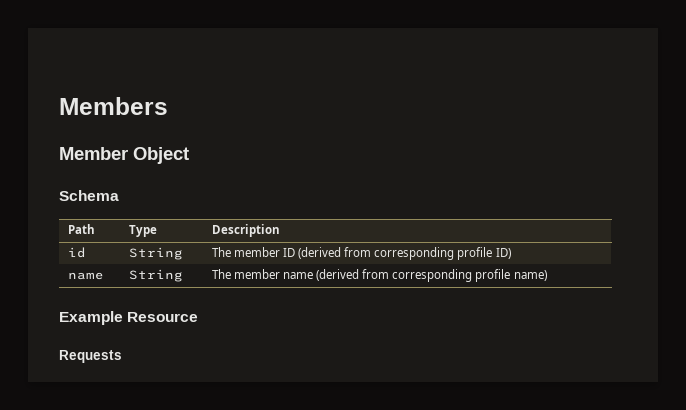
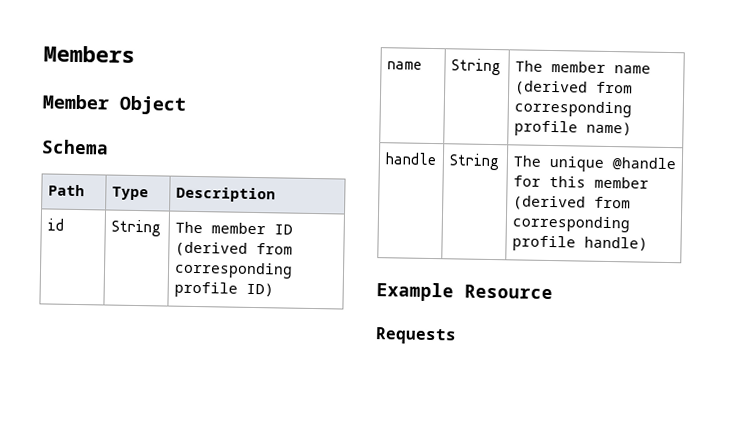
+ handle | String | The unique @handle for this member (derived from corresponding profile handle)

